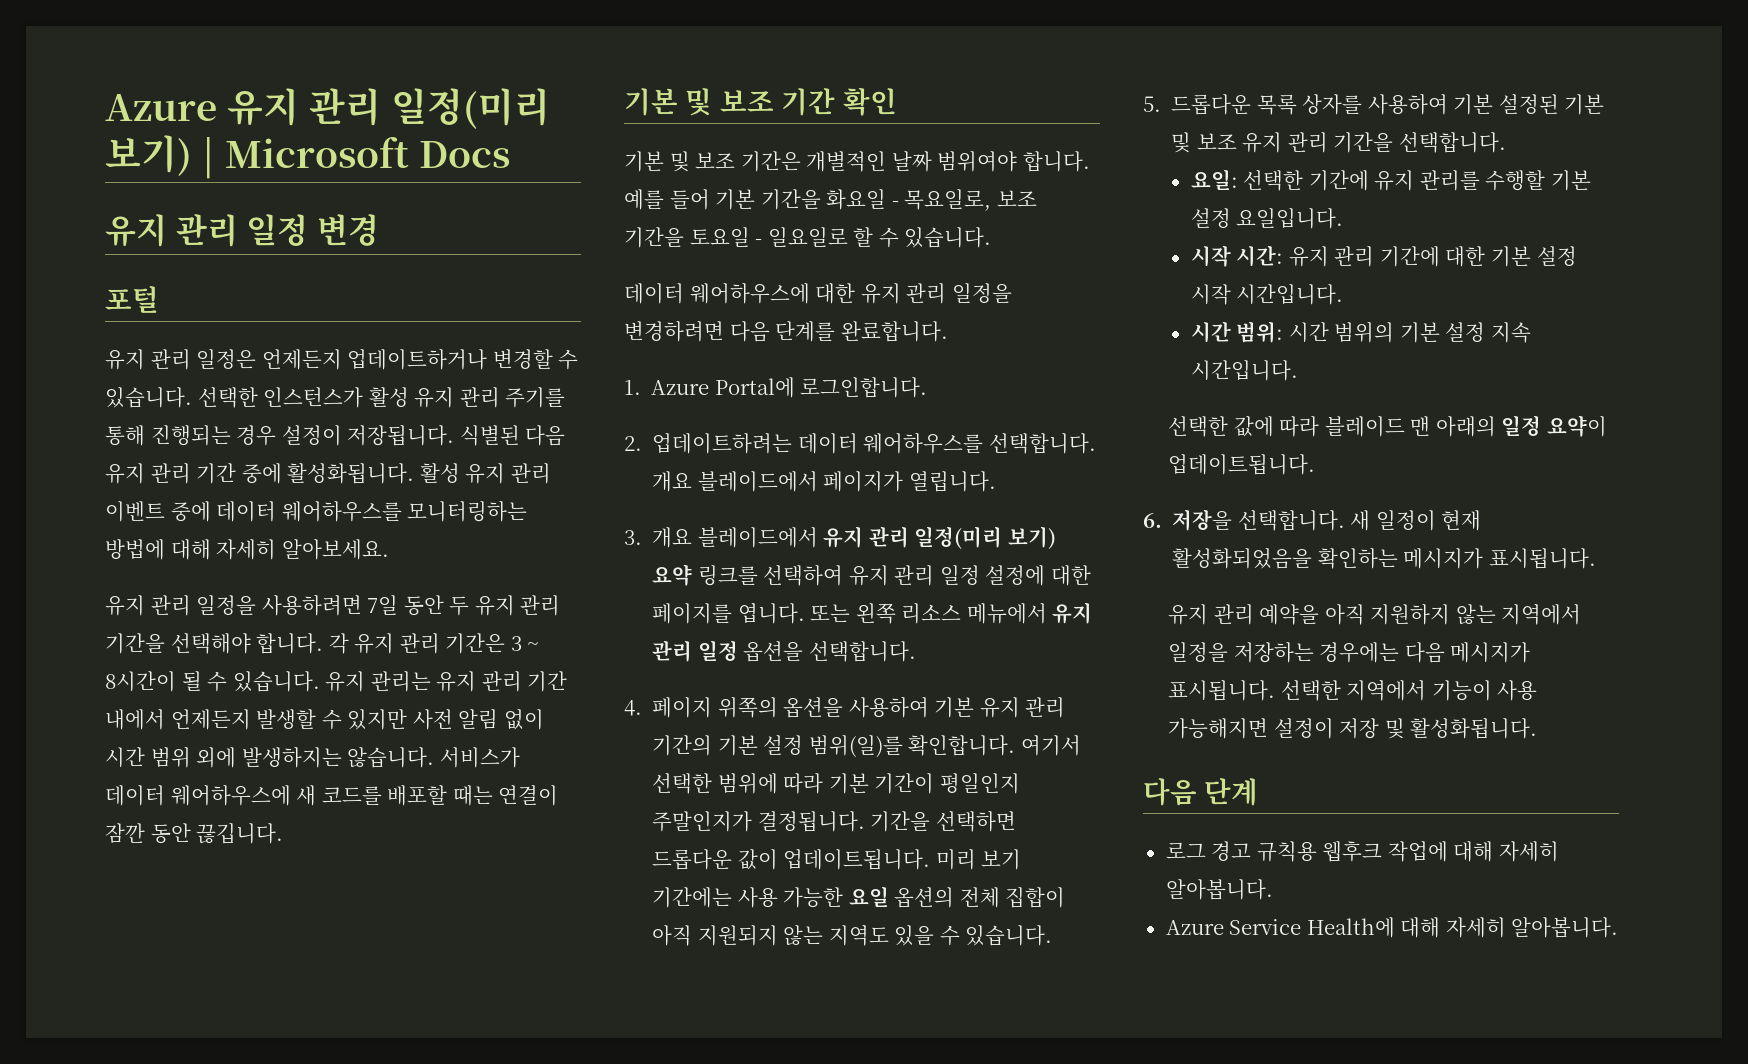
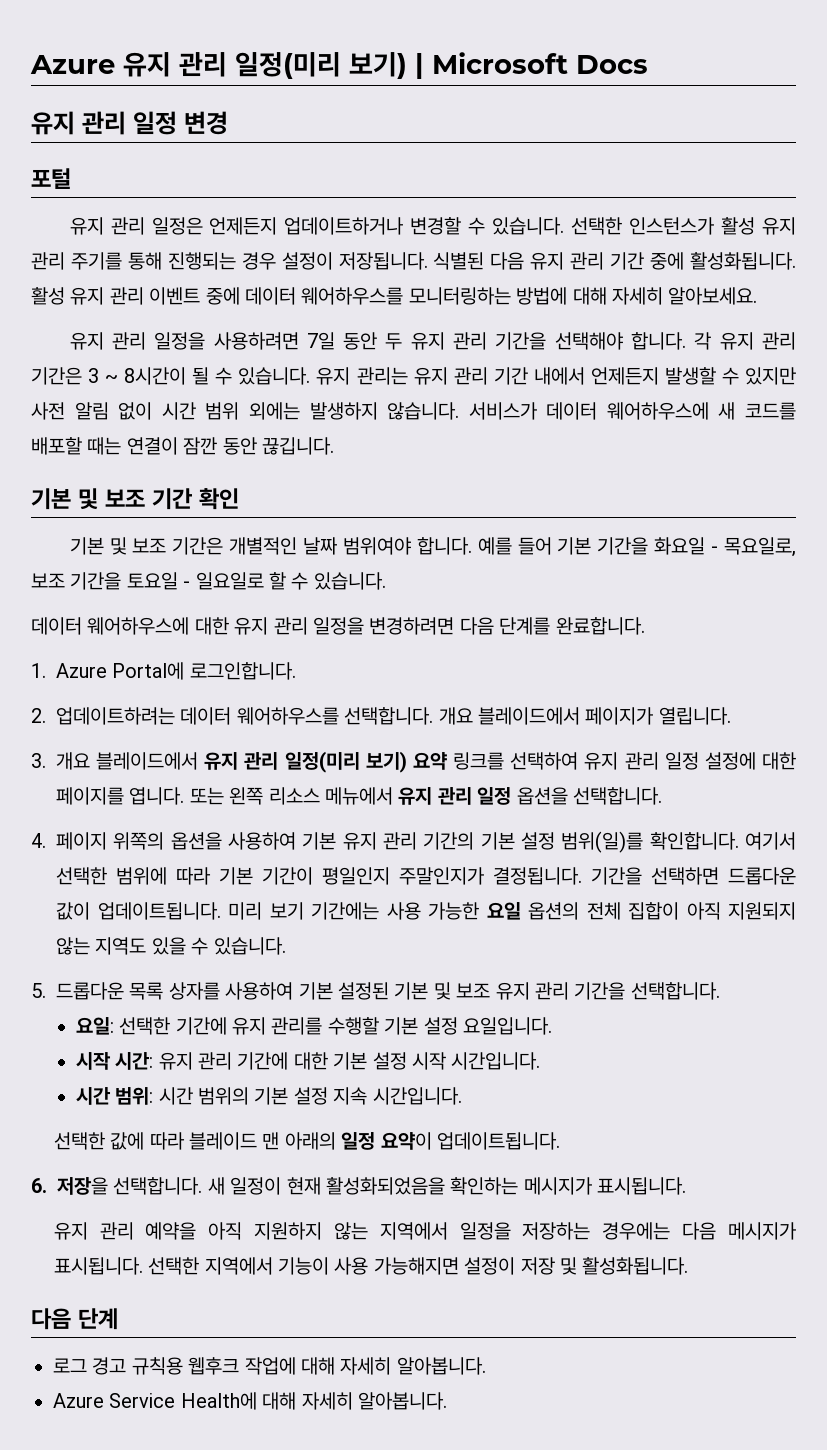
- 유지 관리는 유지 관리 기간 내에서 언제든지 발생할 수 있지만 사전 알림 없이 시간 범위 외에 발생하지는 않습니다.
+ 유지 관리는 유지 관리 기간 내에서 언제든지 발생할 수 있지만 사전 알림 없이 시간 범위 외에는 발생하지 않습니다.

